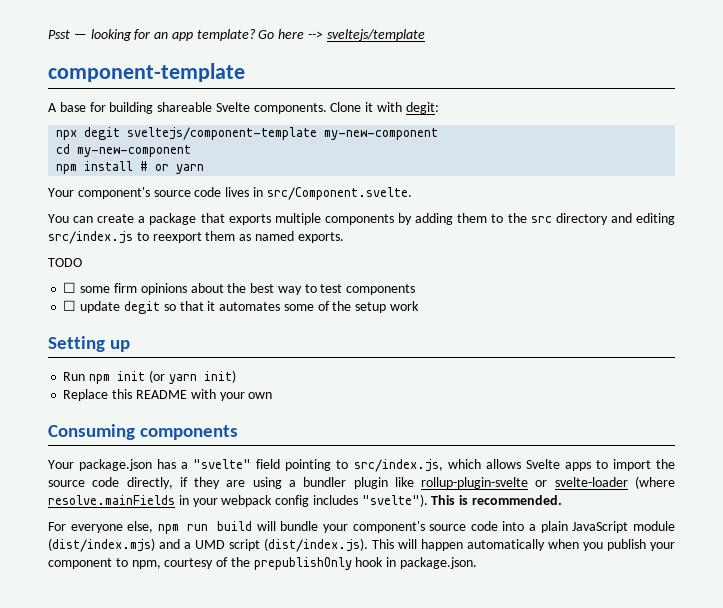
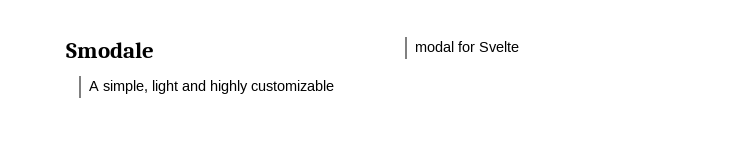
- Psst — looking for an app template? Go here --> sveltejs/template
- component-template
- A base for building shareable Svelte components. Clone it with degit:
- npx degit sveltejs/component-template my-new-component
- cd my-new-component
- npm install # or yarn
- Your component's source code lives in src/Component.svelte.
- You can create a package that exports multiple components by adding them to the src directory and editing src/index.js to reexport them as named exports.
- TODO
- ☐ some firm opinions about the best way to test components
- ☐ update degit so that it automates some of the setup work
- Setting up
- Run npm init (or yarn init)
- Replace this README with your own
- Consuming components
- Your package.json has a "svelte" field pointing to src/index.js, which allows Svelte apps to import the source code directly, if they are using a bundler plugin like rollup-plugin-svelte or svelte-loader (where resolve.mainFields in your webpack config includes "svelte"). This is recommended.
- For everyone else, npm run build will bundle your component's source code into a plain JavaScript module (dist/index.mjs) and a UMD script (dist/index.js). This will happen automatically when you publish your component to npm, courtesy of the prepublishOnly hook in package.json.
+ Smodale
+ A simple, light and highly customizable modal for Svelte

